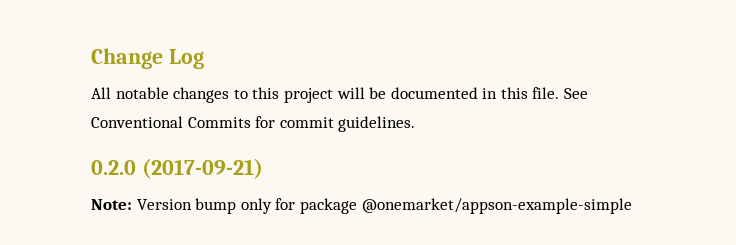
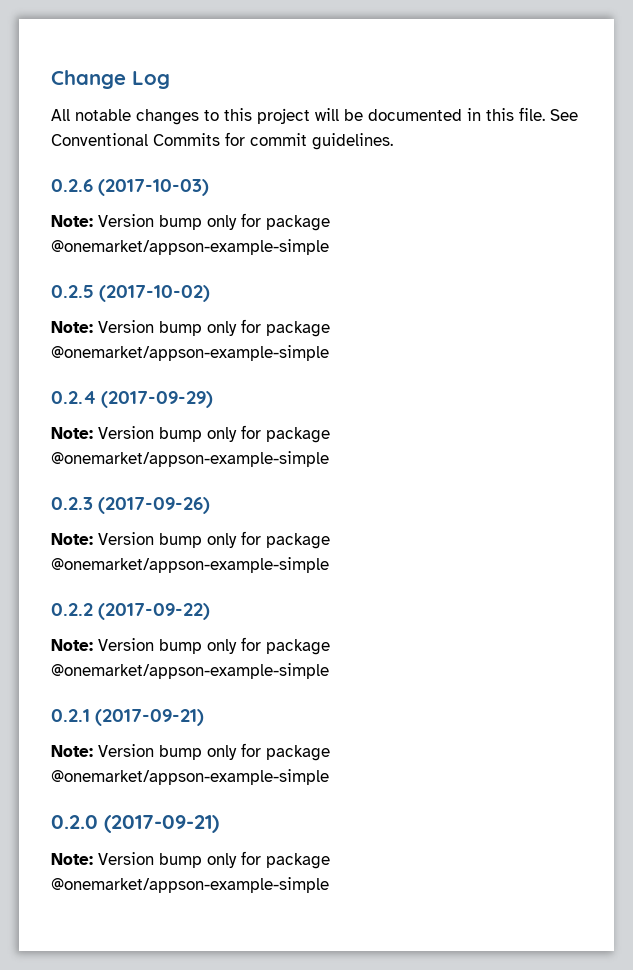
+ 0.2.6 (2017-10-03)
+ Note: Version bump only for package @onemarket/appson-example-simple
+ 0.2.5 (2017-10-02)
+ Note: Version bump only for package @onemarket/appson-example-simple
+ 0.2.4 (2017-09-29)
+ Note: Version bump only for package @onemarket/appson-example-simple
+ 0.2.3 (2017-09-26)
+ Note: Version bump only for package @onemarket/appson-example-simple
+ 0.2.2 (2017-09-22)
+ Note: Version bump only for package @onemarket/appson-example-simple
+ 0.2.1 (2017-09-21)
+ Note: Version bump only for package @onemarket/appson-example-simple

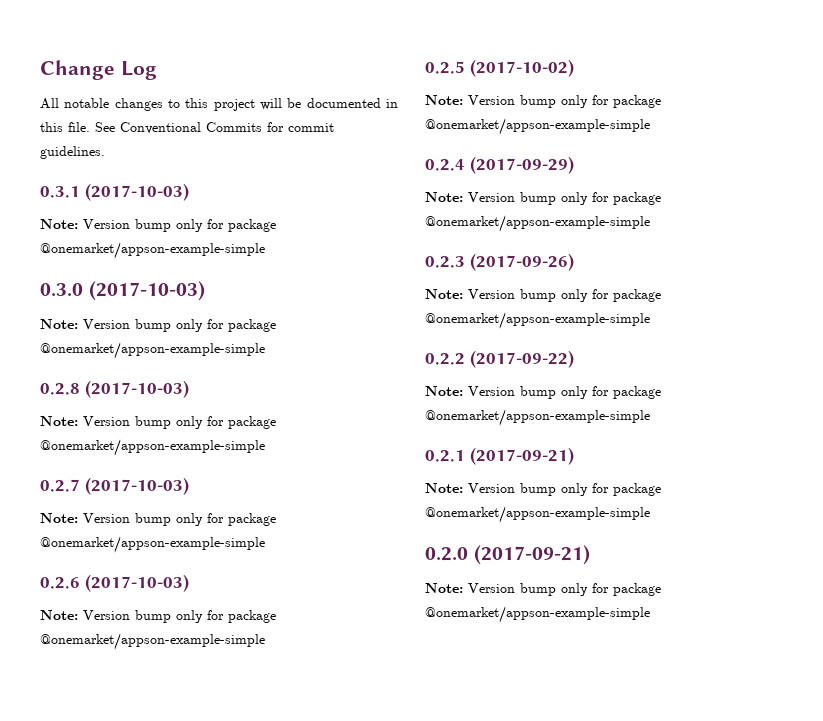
+ 0.3.1 (2017-10-03)
+ Note: Version bump only for package @onemarket/appson-example-simple
+ 0.3.0 (2017-10-03)
+ Note: Version bump only for package @onemarket/appson-example-simple
+ 0.2.8 (2017-10-03)
+ Note: Version bump only for package @onemarket/appson-example-simple
+ 0.2.7 (2017-10-03)
+ Note: Version bump only for package @onemarket/appson-example-simple

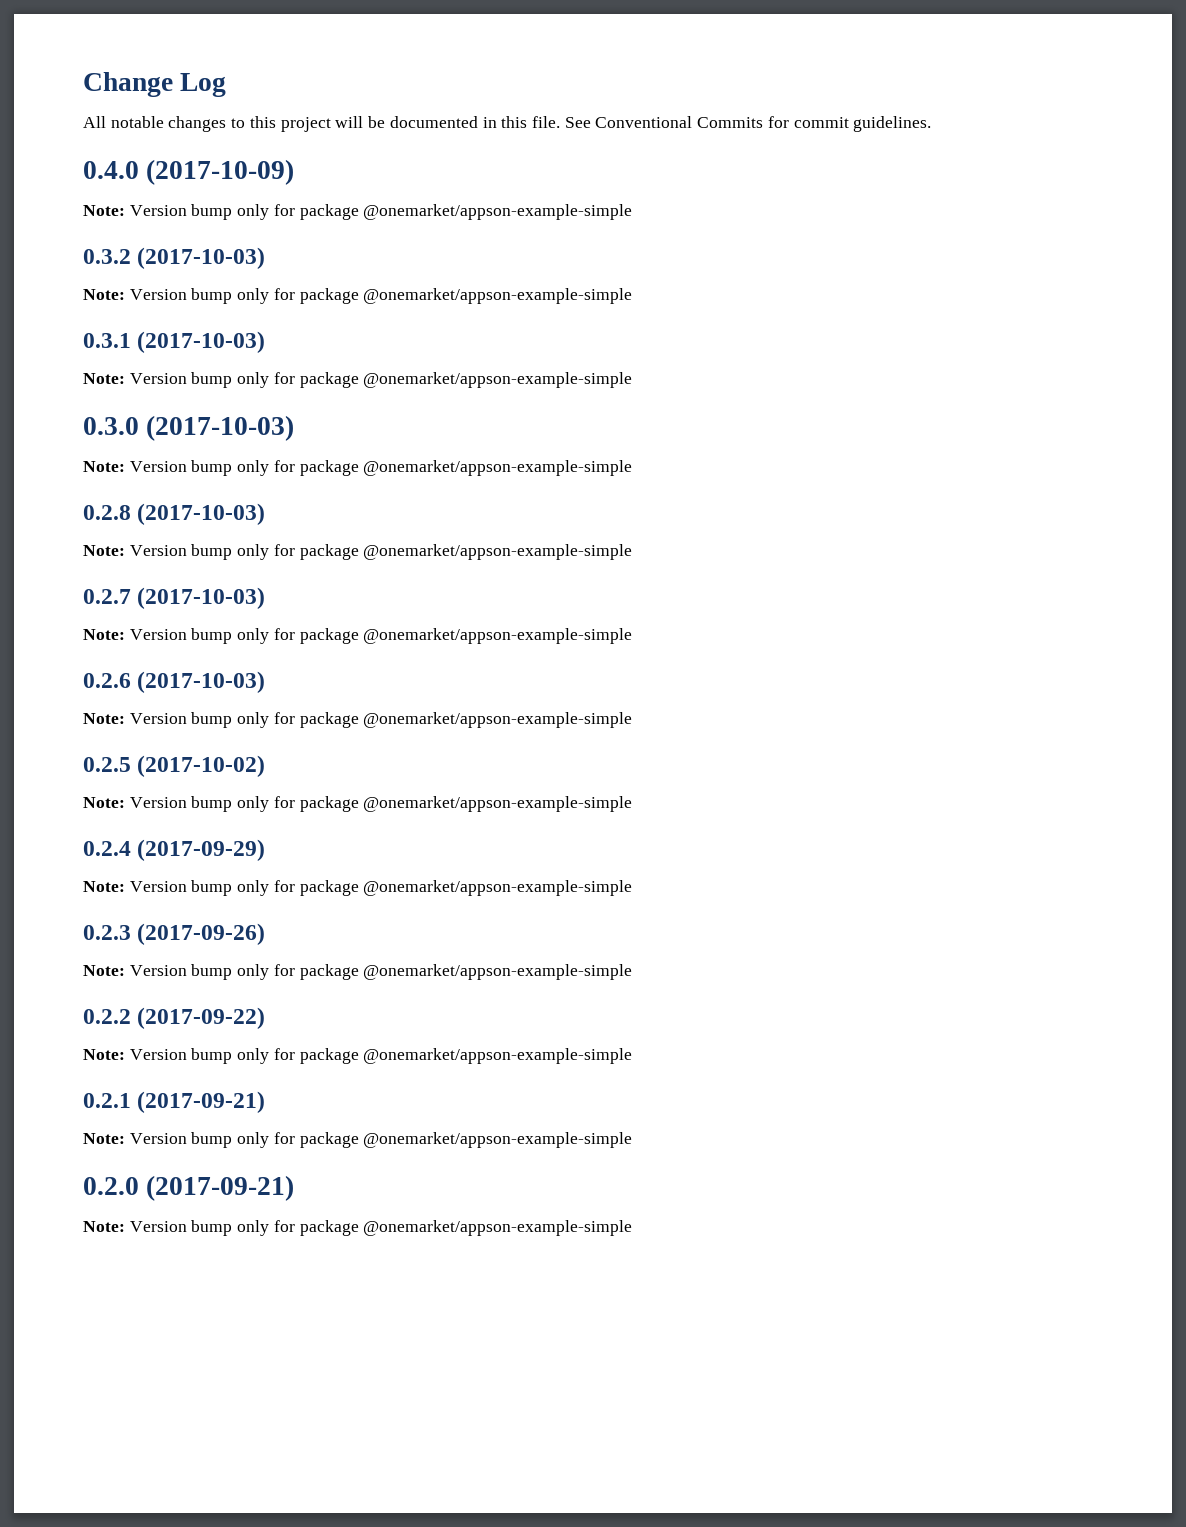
+ 0.4.0 (2017-10-09)
+ Note: Version bump only for package @onemarket/appson-example-simple
+ 0.3.2 (2017-10-03)
+ Note: Version bump only for package @onemarket/appson-example-simple

